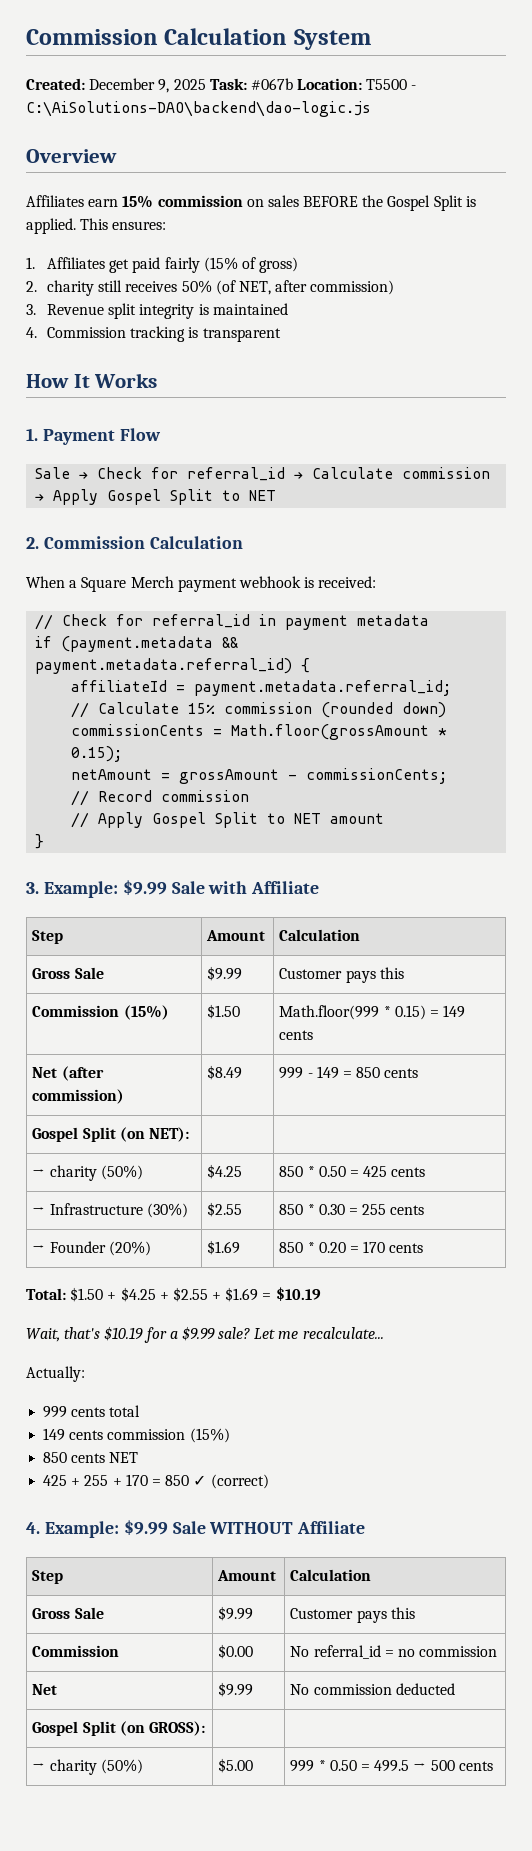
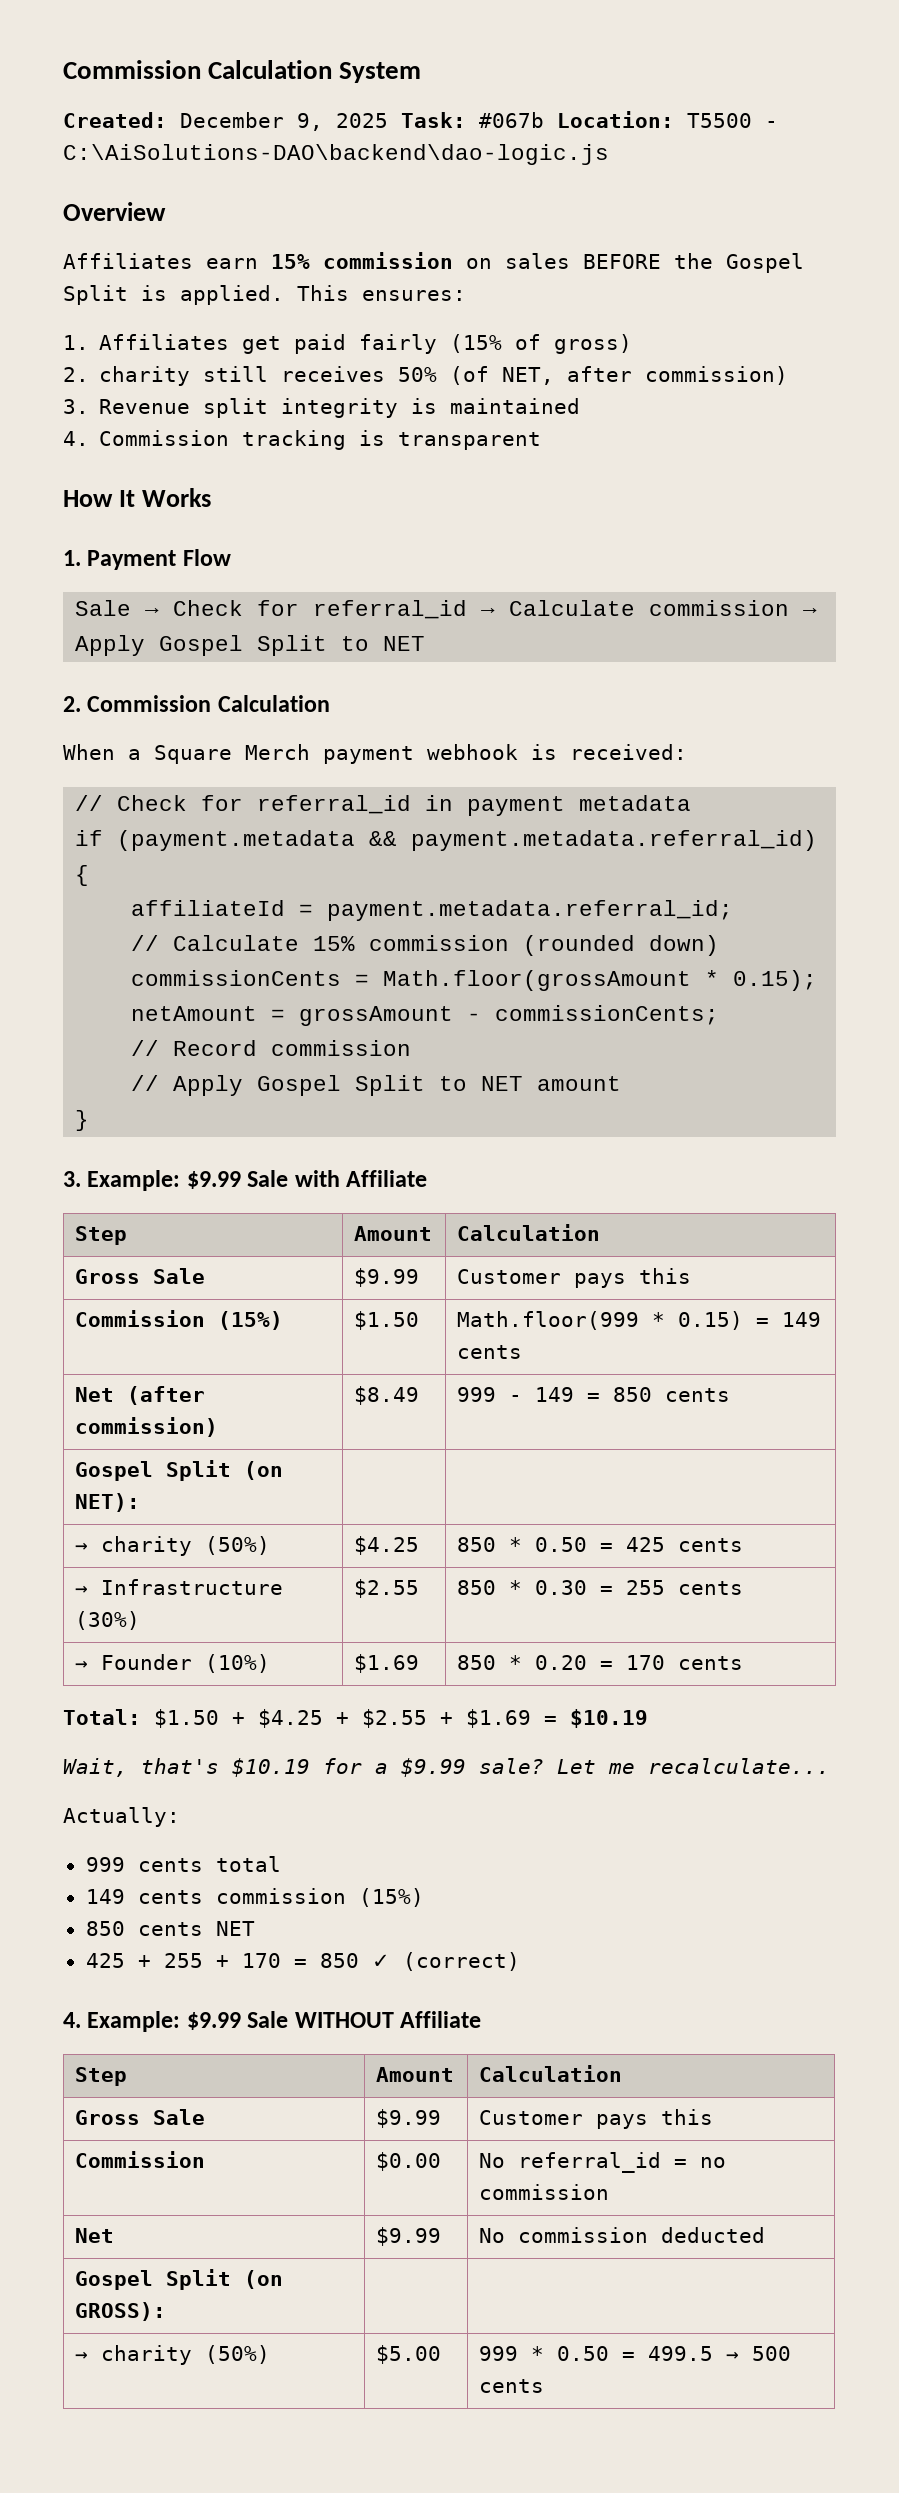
- → Founder (20%) | $1.69 | 850 * 0.20 = 170 cents
+ → Founder (10%) | $1.69 | 850 * 0.20 = 170 cents

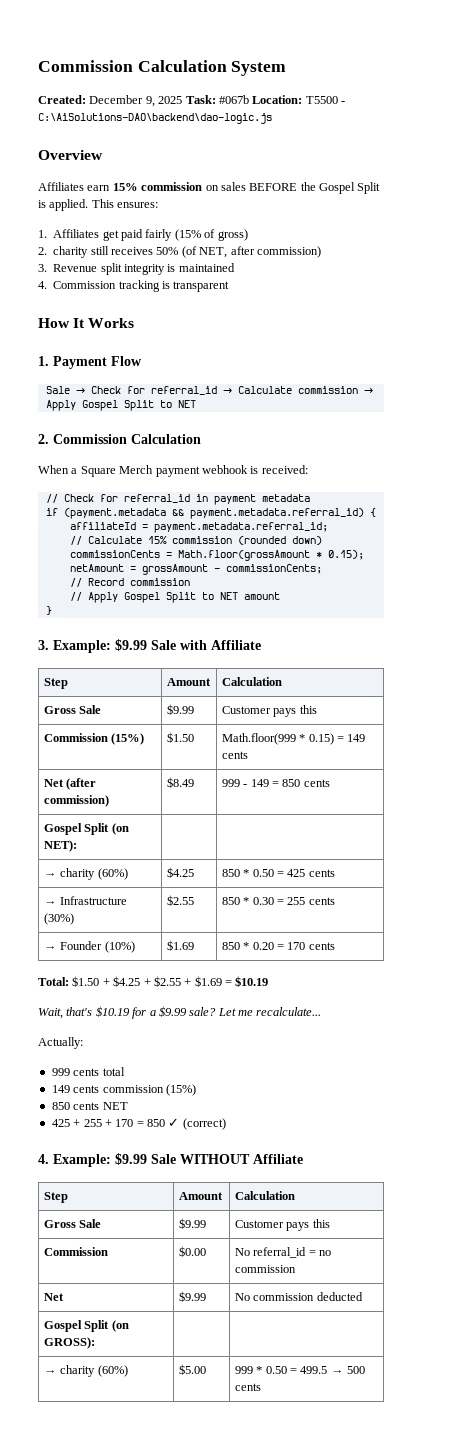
- → charity (50%) | $4.25 | 850 * 0.50 = 425 cents
+ → charity (60%) | $4.25 | 850 * 0.50 = 425 cents
- → charity (50%) | $5.00 | 999 * 0.50 = 499.5 → 500 cents
+ → charity (60%) | $5.00 | 999 * 0.50 = 499.5 → 500 cents

